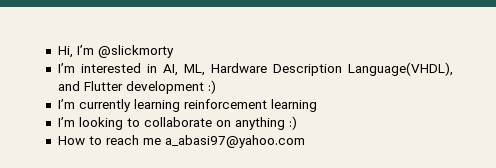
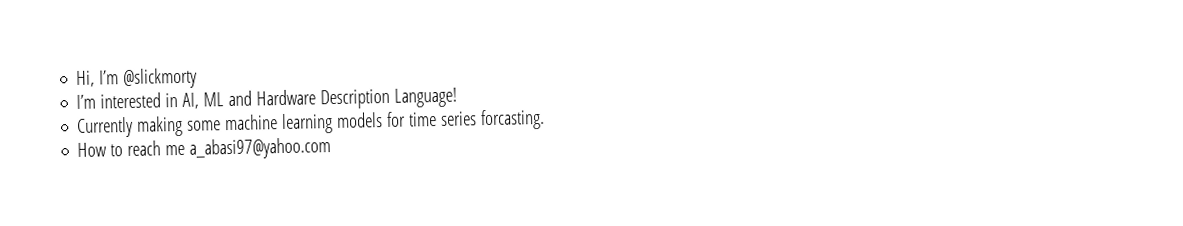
- I’m interested in AI, ML, Hardware Description Language(VHDL), and Flutter development :)
- I’m currently learning reinforcement learning
- I’m looking to collaborate on anything :)
+ I’m interested in AI, ML and Hardware Description Language!
+ Currently making some machine learning models for time series forcasting.

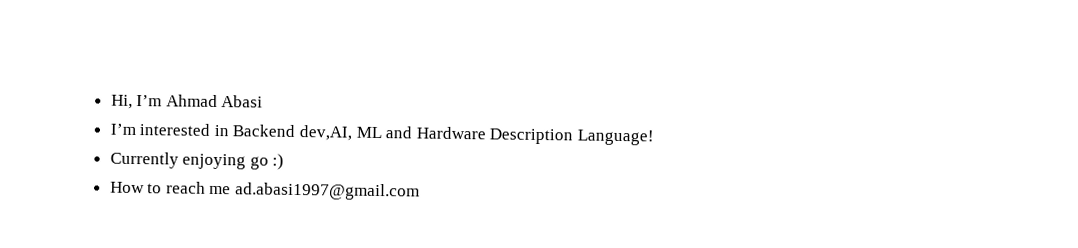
- Hi, I’m @slickmorty
+ Hi, I’m Ahmad Abasi
- I’m interested in AI, ML and Hardware Description Language!
+ I’m interested in Backend dev,AI, ML and Hardware Description Language!
- Currently making some machine learning models for time series forcasting.
+ Currently enjoying go :)
- How to reach me a_abasi97@yahoo.com
+ How to reach me ad.abasi1997@gmail.com

